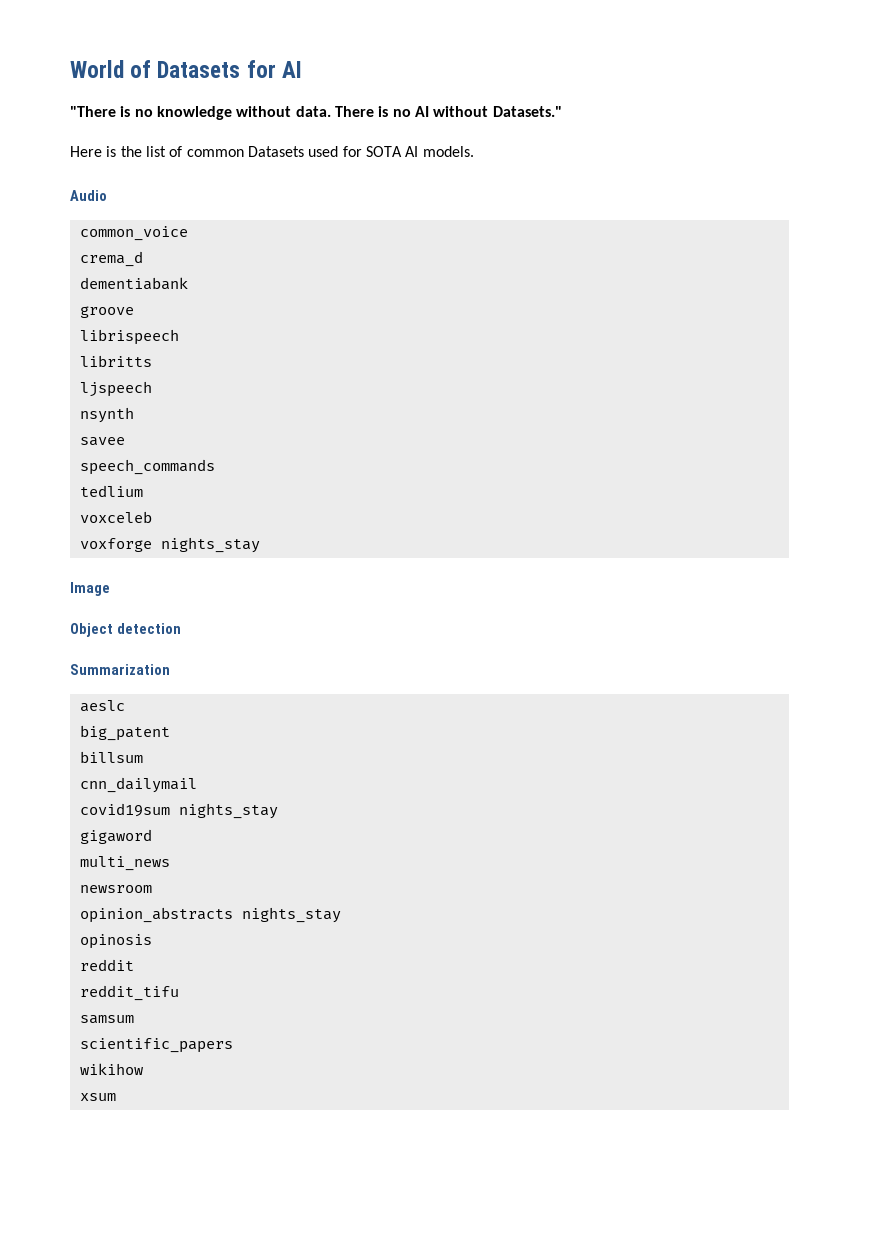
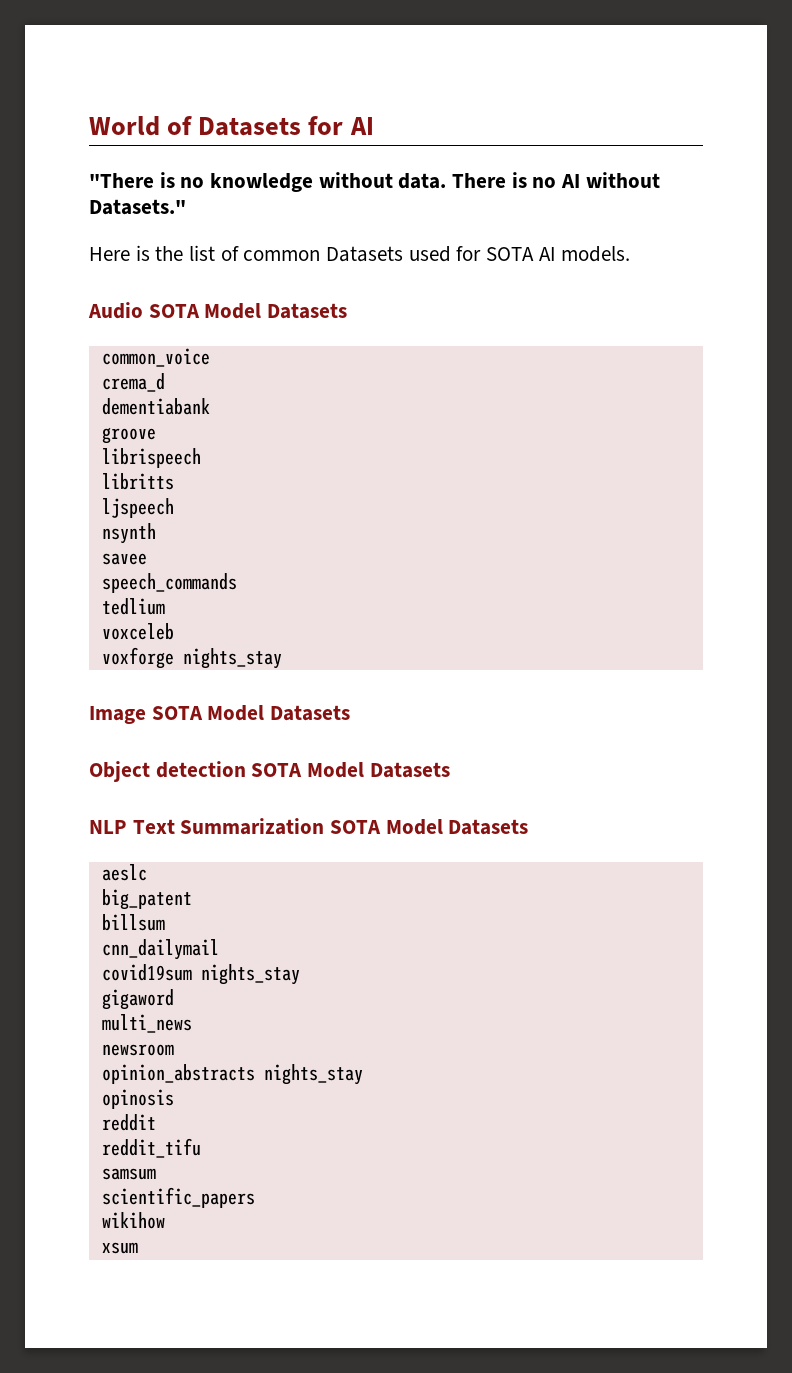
- Audio
+ Audio SOTA Model Datasets
- Image
+ Image SOTA Model Datasets
- Object detection
- Summarization
+ Object detection SOTA Model Datasets
+ NLP Text Summarization SOTA Model Datasets

